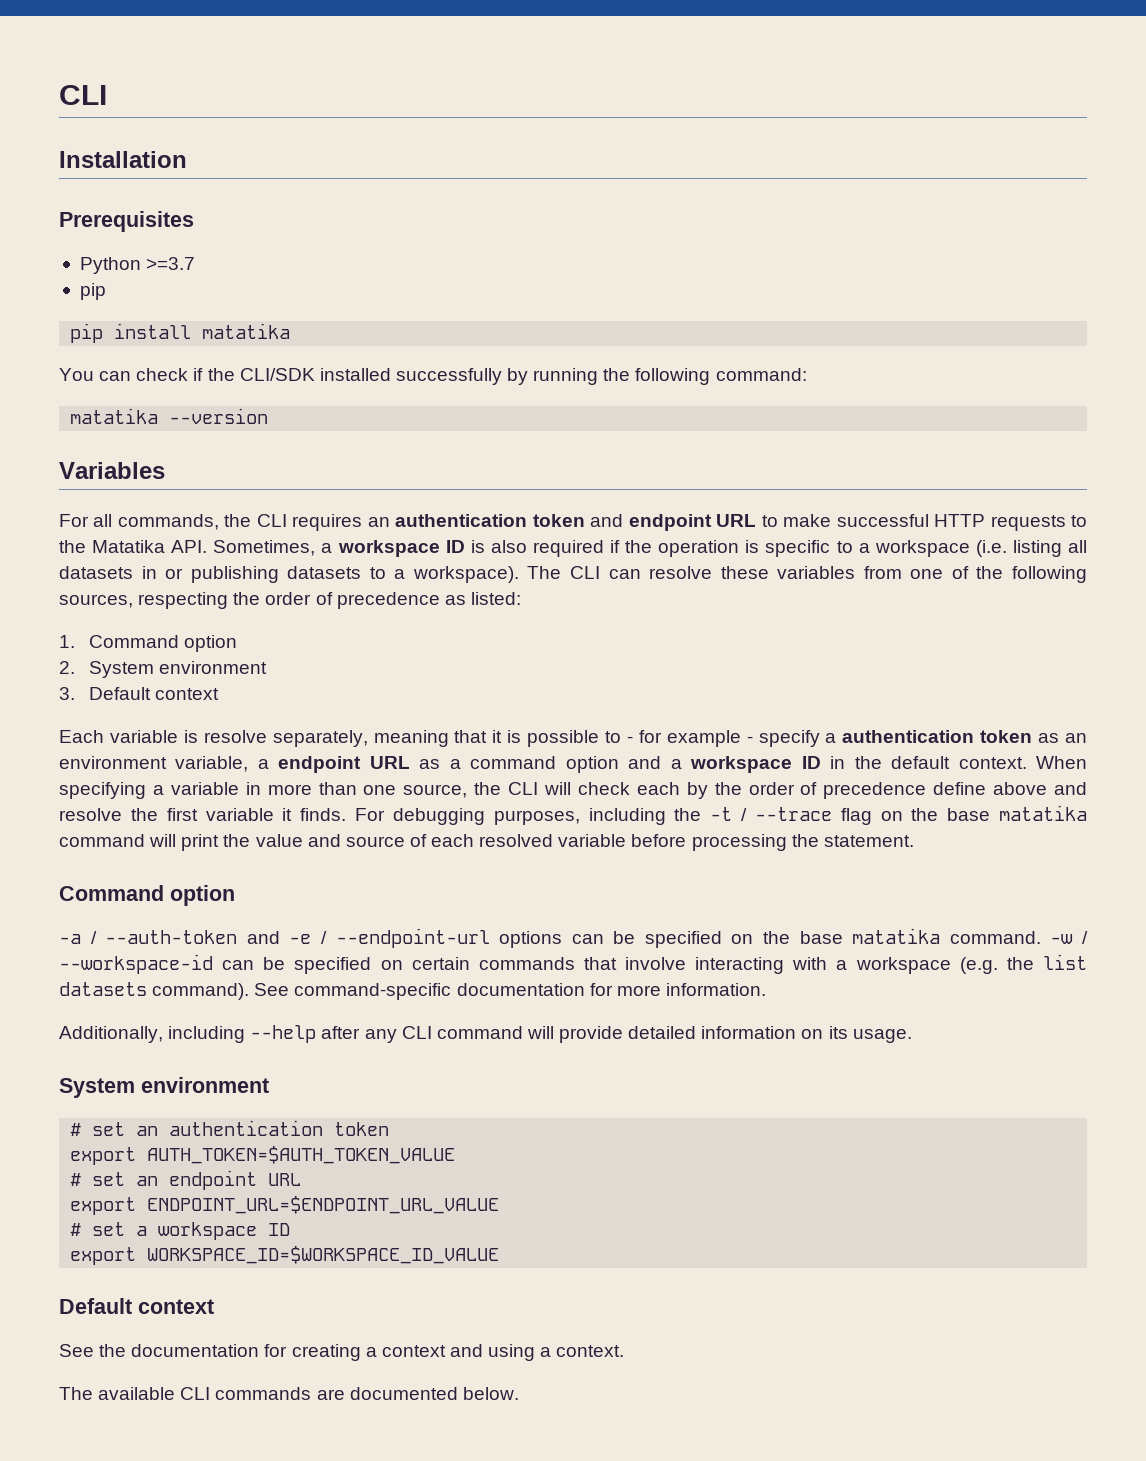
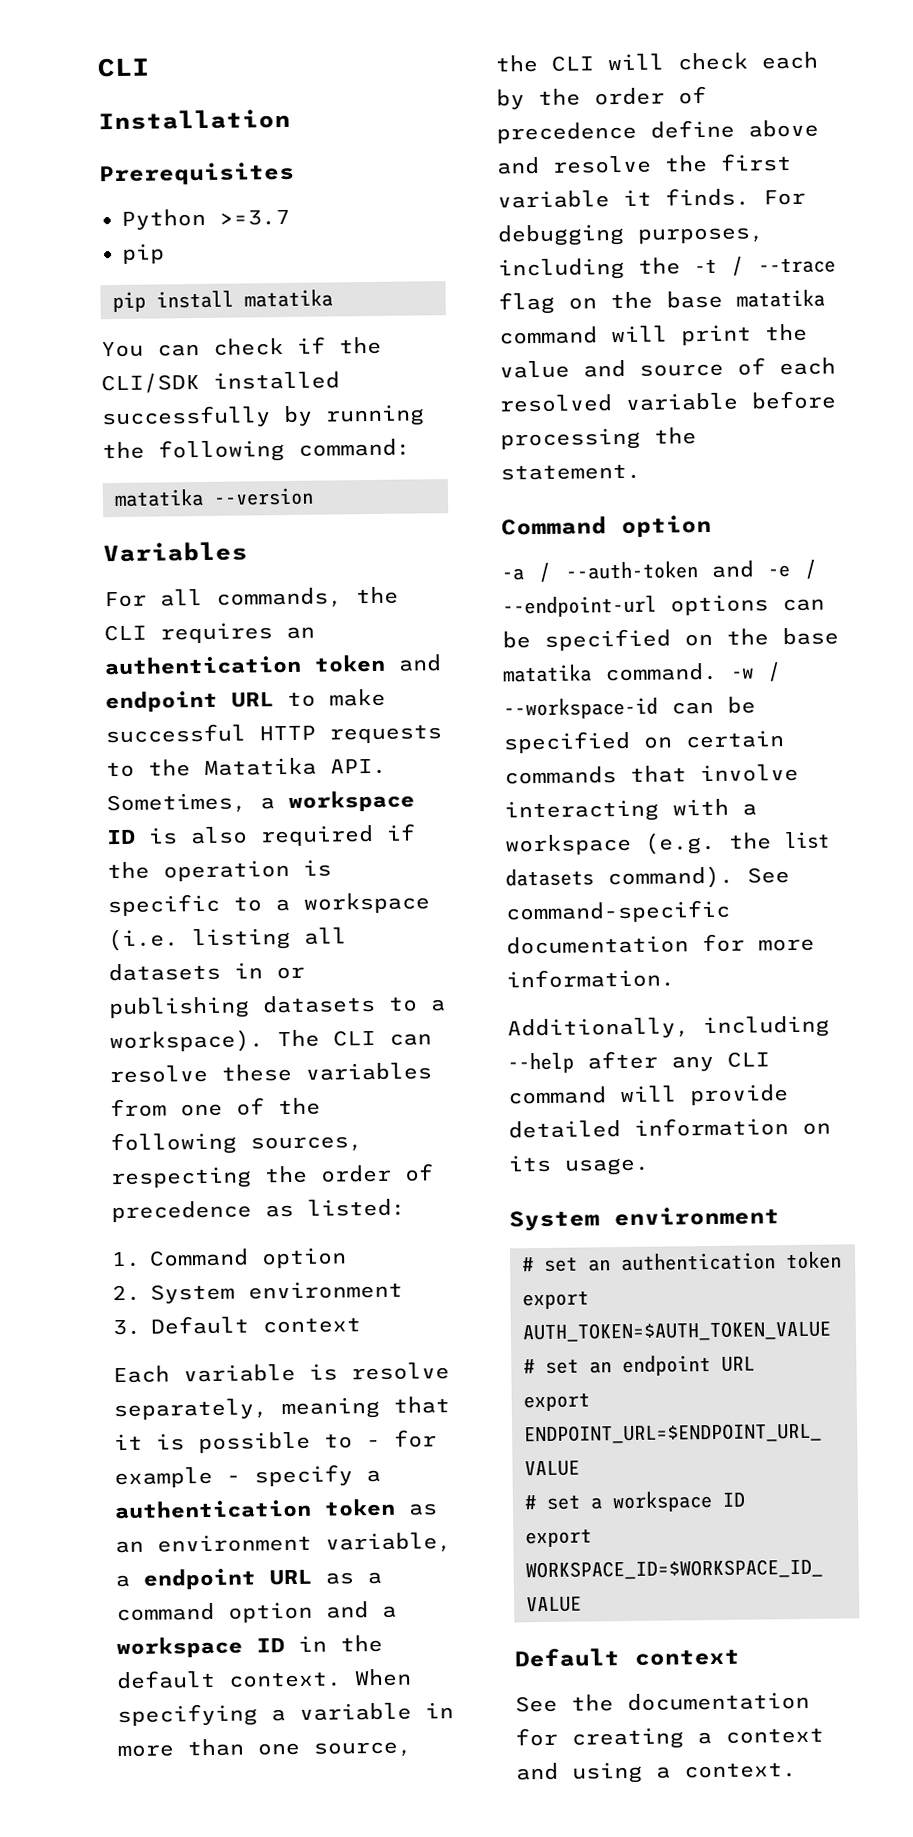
- The available CLI commands are documented below.

